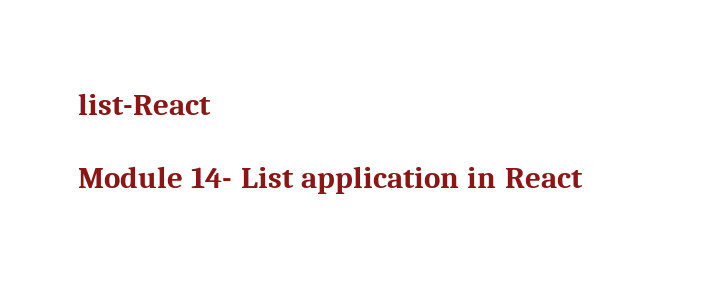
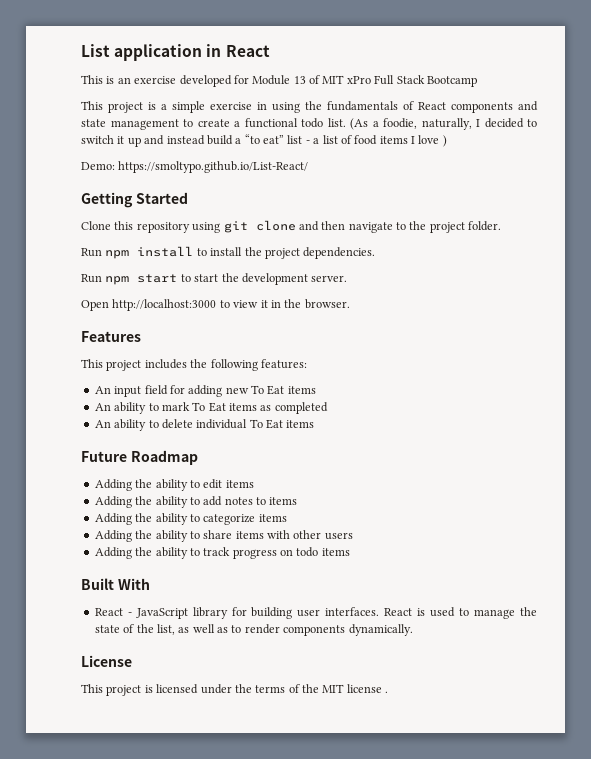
- list-React
- Module 14- List application in React
+ List application in React
+ This is an exercise developed for Module 13 of MIT xPro Full Stack Bootcamp
+ This project is a simple exercise in using the fundamentals of React components and state management to create a functional todo list. (As a foodie, naturally, I decided to switch it up and instead build a “to eat” list - a list of food items I love )
+ Demo: https://smoltypo.github.io/List-React/
+ Getting Started
+ Clone this repository using git clone and then navigate to the project folder.
+ Run npm install to install the project dependencies.
+ Run npm start to start the development server.
+ Open http://localhost:3000 to view it in the browser.
+ Features
+ This project includes the following features:
+ An input field for adding new To Eat items
+ An ability to mark To Eat items as completed
+ An ability to delete individual To Eat items
+ Future Roadmap
+ Adding the ability to edit items
+ Adding the ability to add notes to items
+ Adding the ability to categorize items
+ Adding the ability to share items with other users
+ Adding the ability to track progress on todo items
+ Built With
+ React - JavaScript library for building user interfaces. React is used to manage the state of the list, as well as to render components dynamically.
+ License
+ This project is licensed under the terms of the MIT license .

